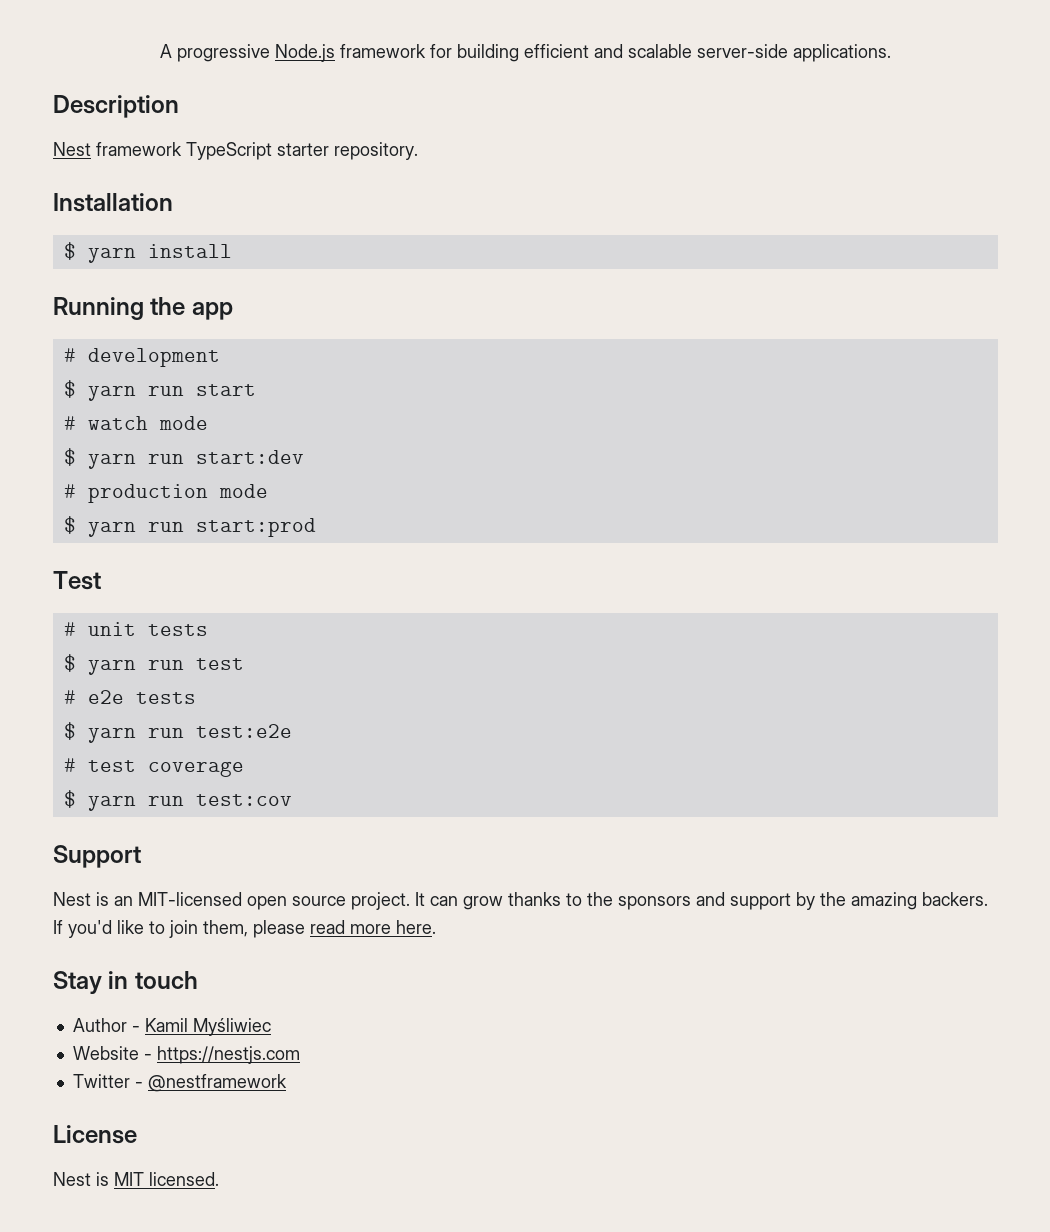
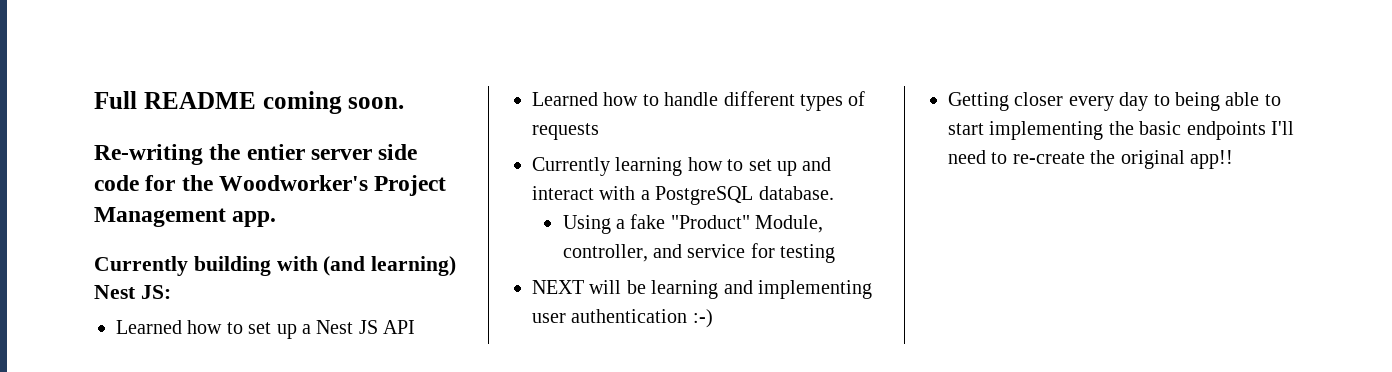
- A progressive Node.js framework for building efficient and scalable server-side applications.
- Description
- Nest framework TypeScript starter repository.
- Installation
- $ yarn install
- Running the app
- # development
- $ yarn run start
- # watch mode
- $ yarn run start:dev
- # production mode
- $ yarn run start:prod
- Test
- # unit tests
- $ yarn run test
- # e2e tests
- $ yarn run test:e2e
- # test coverage
- $ yarn run test:cov
- Support
- Nest is an MIT-licensed open source project. It can grow thanks to the sponsors and support by the amazing backers. If you'd like to join them, please read more here.
- Stay in touch
- Author - Kamil Myśliwiec
- Website - https://nestjs.com
- Twitter - @nestframework
- License
- Nest is MIT licensed.
+ Full README coming soon.
+ Re-writing the entier server side code for the Woodworker's Project Management app.
+ Currently building with (and learning) Nest JS:
+ Learned how to set up a Nest JS API
+ Learned how to handle different types of requests
+ Currently learning how to set up and interact with a PostgreSQL database.
+ Using a fake "Product" Module, controller, and service for testing
+ NEXT will be learning and implementing user authentication :-)
+ Getting closer every day to being able to start implementing the basic endpoints I'll need to re-create the original app!!

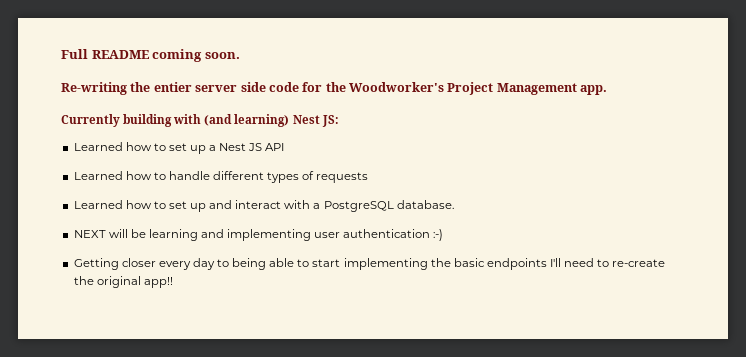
- Currently learning how to set up and interact with a PostgreSQL database.
+ Learned how to set up and interact with a PostgreSQL database.
- Using a fake "Product" Module, controller, and service for testing

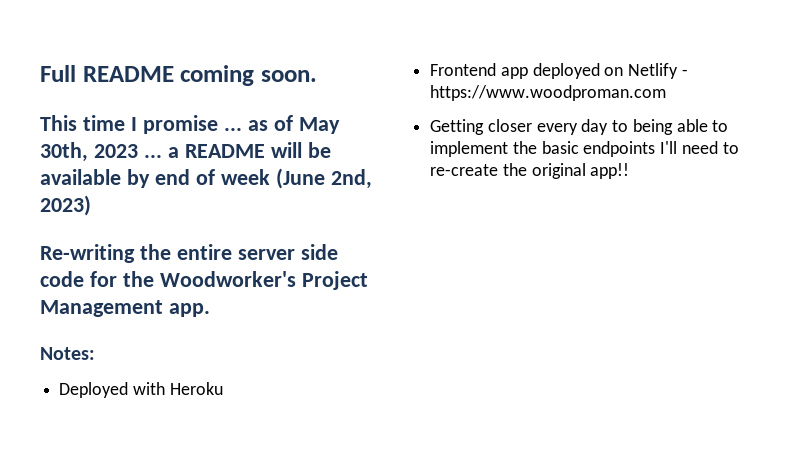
+ This time I promise ... as of May 30th, 2023 ... a README will be available by end of week (June 2nd, 2023)
- Re-writing the entier server side code for the Woodworker's Project Management app.
+ Re-writing the entire server side code for the Woodworker's Project Management app.
- Currently building with (and learning) Nest JS:
- Learned how to set up a Nest JS API
- Learned how to handle different types of requests
- Learned how to set up and interact with a PostgreSQL database.
- NEXT will be learning and implementing user authentication :-)
+ Notes:
+ Deployed with Heroku
+ Frontend app deployed on Netlify - https://www.woodproman.com
- Getting closer every day to being able to start implementing the basic endpoints I'll need to re-create the original app!!
+ Getting closer every day to being able to implement the basic endpoints I'll need to re-create the original app!!

